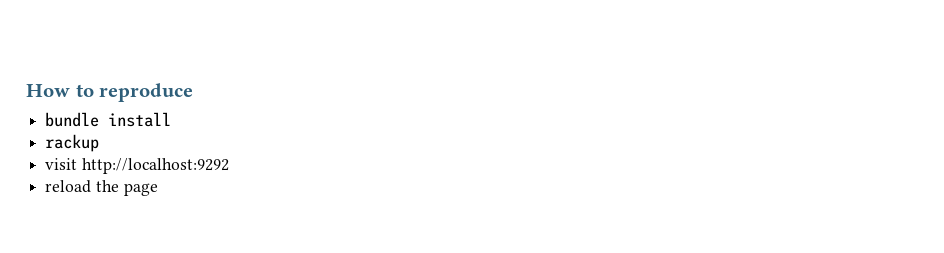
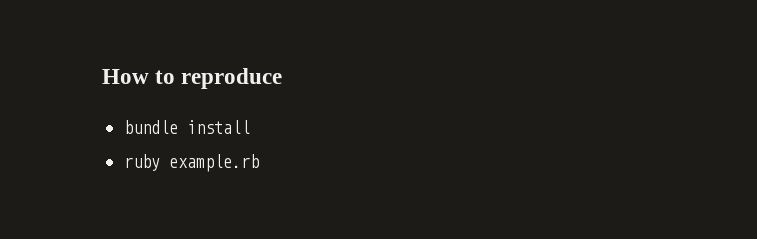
- rackup
- visit http://localhost:9292
- reload the page
+ ruby example.rb

